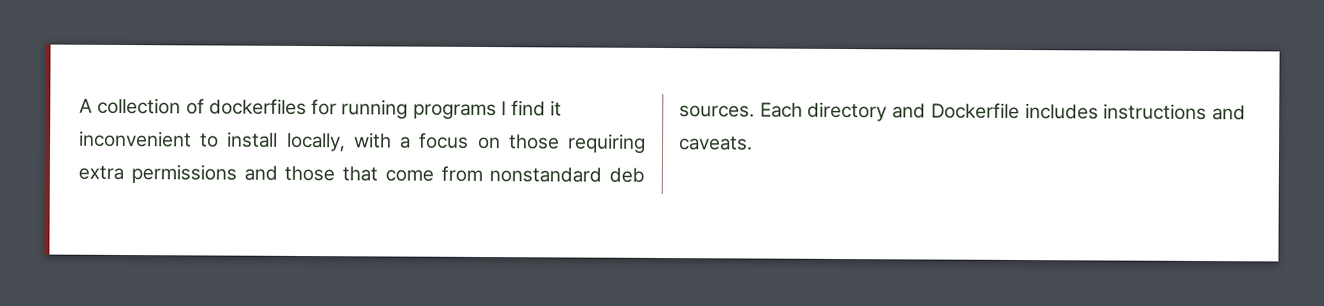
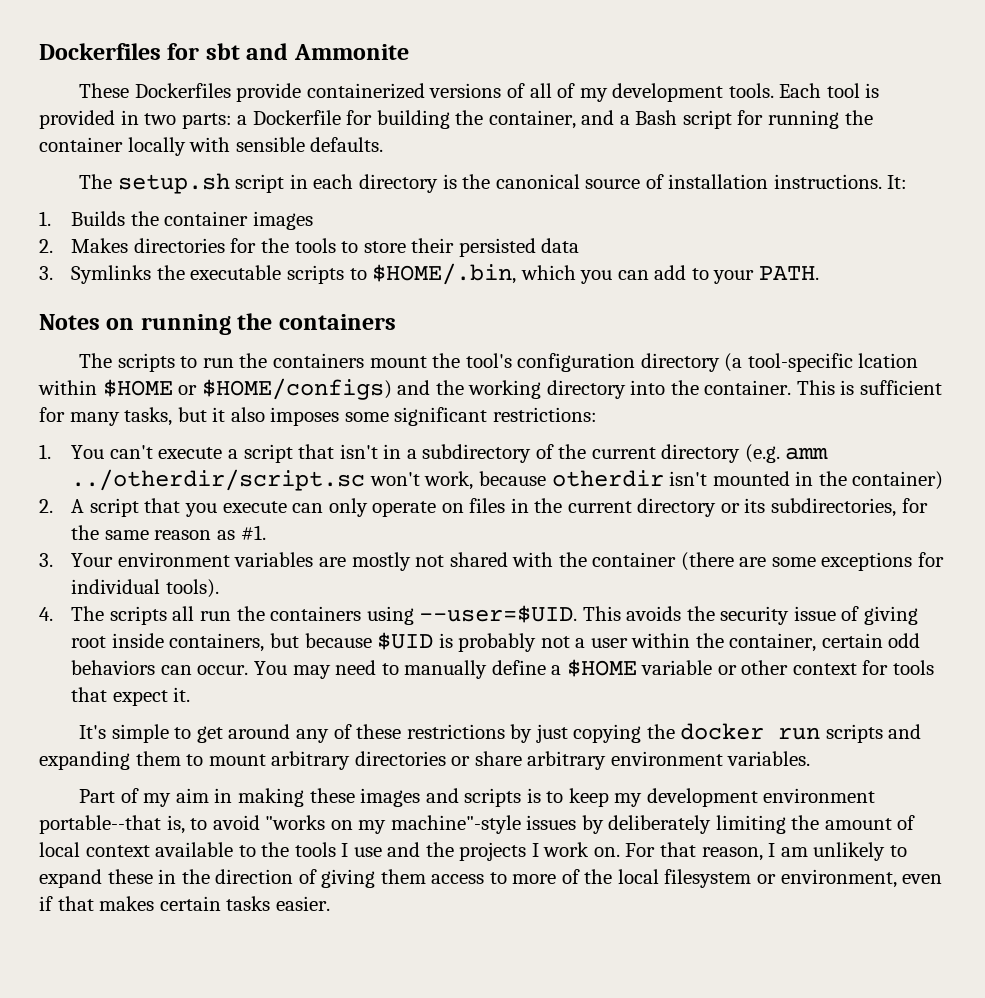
- A collection of dockerfiles for running programs I find it inconvenient to install locally, with a focus on those requiring extra permissions and those that come from nonstandard deb sources. Each directory and Dockerfile includes instructions and caveats.
+ Dockerfiles for sbt and Ammonite
+ These Dockerfiles provide containerized versions of all of my development tools. Each tool is provided in two parts: a Dockerfile for building the container, and a Bash script for running the container locally with sensible defaults.
+ The setup.sh script in each directory is the canonical source of installation instructions. It:
+ 1. Builds the container images
+ 2. Makes directories for the tools to store their persisted data
+ 3. Symlinks the executable scripts to $HOME/.bin, which you can add to your PATH.
+ Notes on running the containers
+ The scripts to run the containers mount the tool's configuration directory (a tool-specific lcation within $HOME or $HOME/configs) and the working directory into the container. This is sufficient for many tasks, but it also imposes some significant restrictions:
+ 1. You can't execute a script that isn't in a subdirectory of the current directory (e.g. amm ../otherdir/script.sc won't work, because otherdir isn't mounted in the container)
+ 2. A script that you execute can only operate on files in the current directory or its subdirectories, for the same reason as #1.
+ 3. Your environment variables are mostly not shared with the container (there are some exceptions for individual tools).
+ 4. The scripts all run the containers using --user=$UID. This avoids the security issue of giving root inside containers, but because $UID is probably not a user within the container, certain odd behaviors can occur. You may need to manually define a $HOME variable or other context for tools that expect it.
+ It's simple to get around any of these restrictions by just copying the docker run scripts and expanding them to mount arbitrary directories or share arbitrary environment variables.
+ Part of my aim in making these images and scripts is to keep my development environment portable--that is, to avoid "works on my machine"-style issues by deliberately limiting the amount of local context available to the tools I use and the projects I work on. For that reason, I am unlikely to expand these in the direction of giving them access to more of the local filesystem or environment, even if that makes certain tasks easier.

